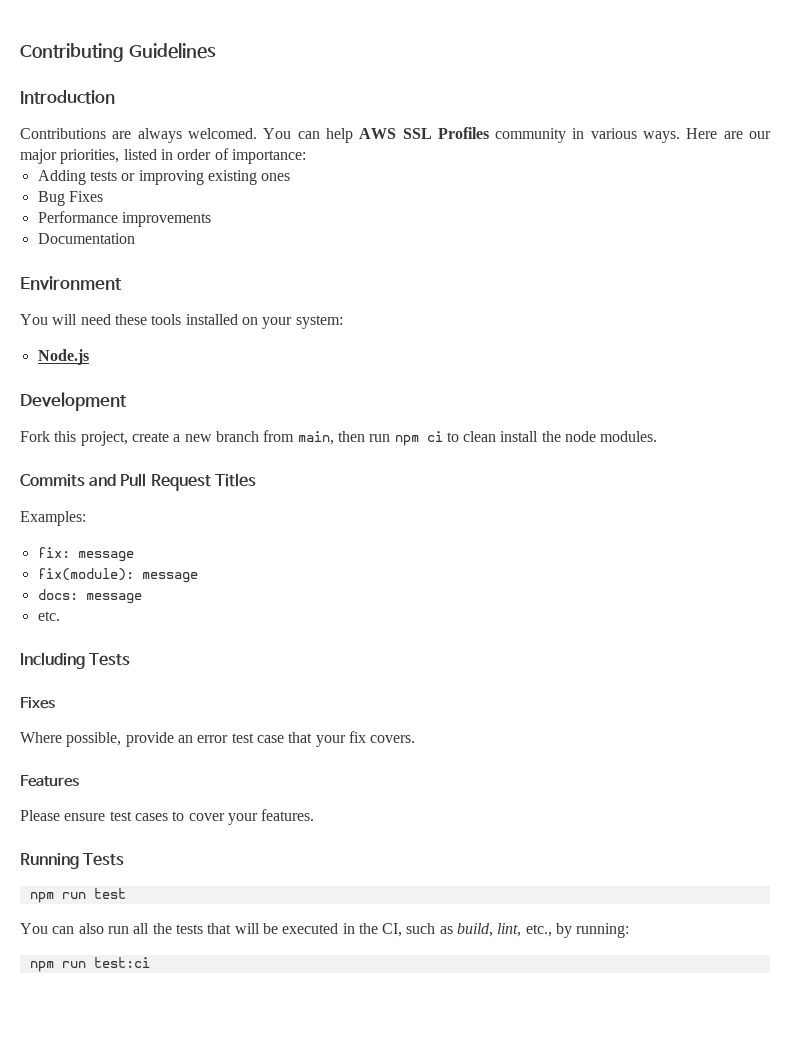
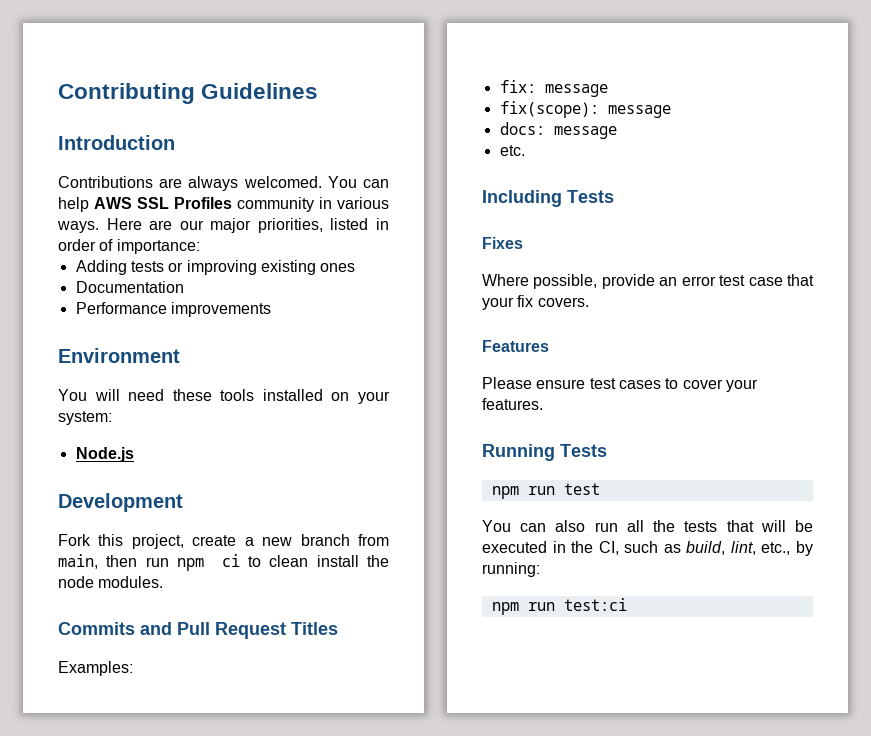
- Bug Fixes
+ Documentation
- Documentation
- fix(module): message
+ fix(scope): message

